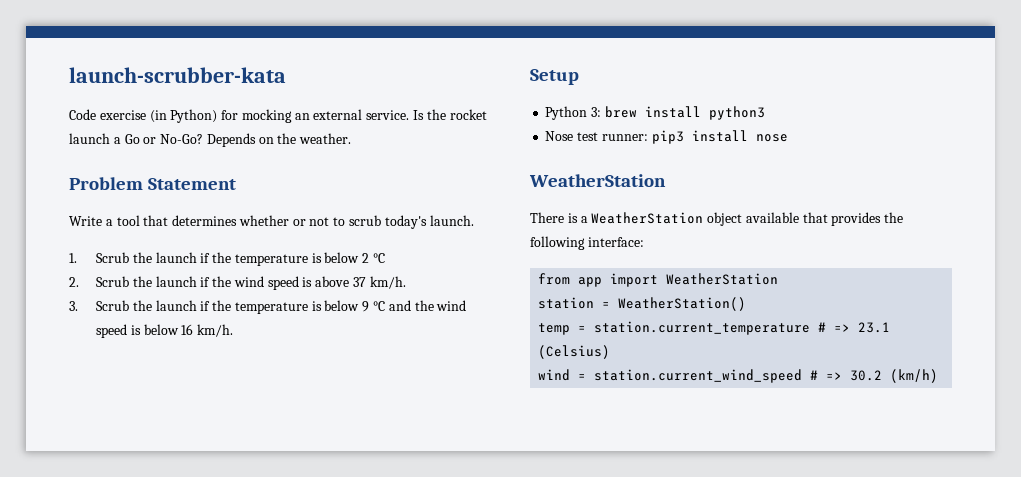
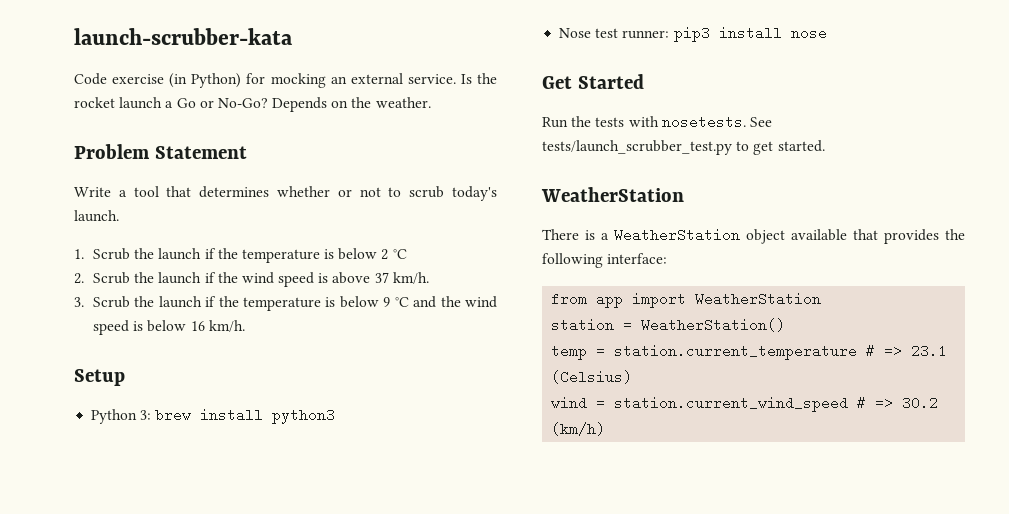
+ Get Started
+ Run the tests with nosetests. See tests/launch_scrubber_test.py to get started.

